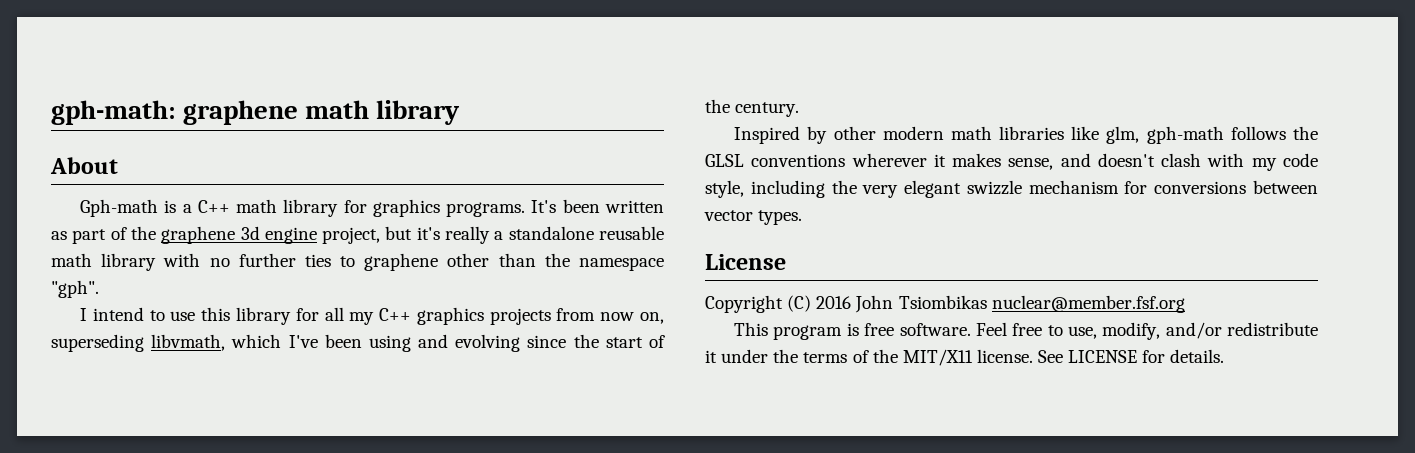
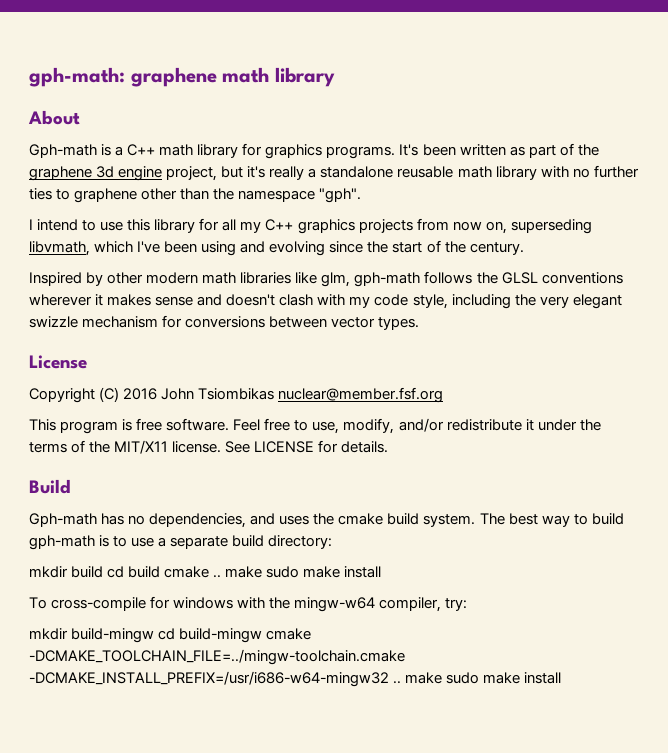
- Inspired by other modern math libraries like glm, gph-math follows the GLSL conventions wherever it makes sense, and doesn't clash with my code style, including the very elegant swizzle mechanism for conversions between vector types.
+ Inspired by other modern math libraries like glm, gph-math follows the GLSL conventions wherever it makes sense and doesn't clash with my code style, including the very elegant swizzle mechanism for conversions between vector types.
+ Build
+ Gph-math has no dependencies, and uses the cmake build system. The best way to build gph-math is to use a separate build directory:
+ mkdir build cd build cmake .. make sudo make install
+ To cross-compile for windows with the mingw-w64 compiler, try:
+ mkdir build-mingw cd build-mingw cmake -DCMAKE_TOOLCHAIN_FILE=../mingw-toolchain.cmake -DCMAKE_INSTALL_PREFIX=/usr/i686-w64-mingw32 .. make sudo make install

